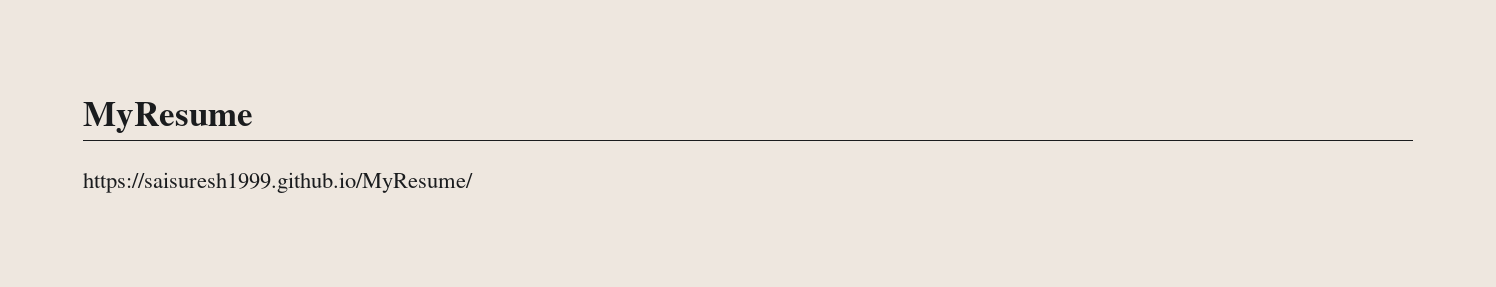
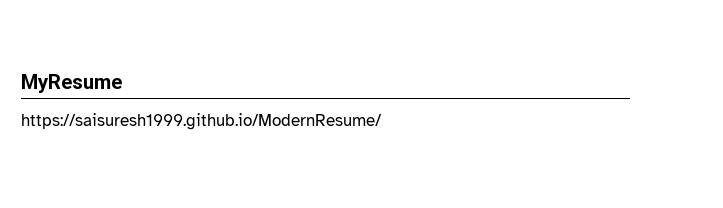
- https://saisuresh1999.github.io/MyResume/
+ https://saisuresh1999.github.io/ModernResume/

